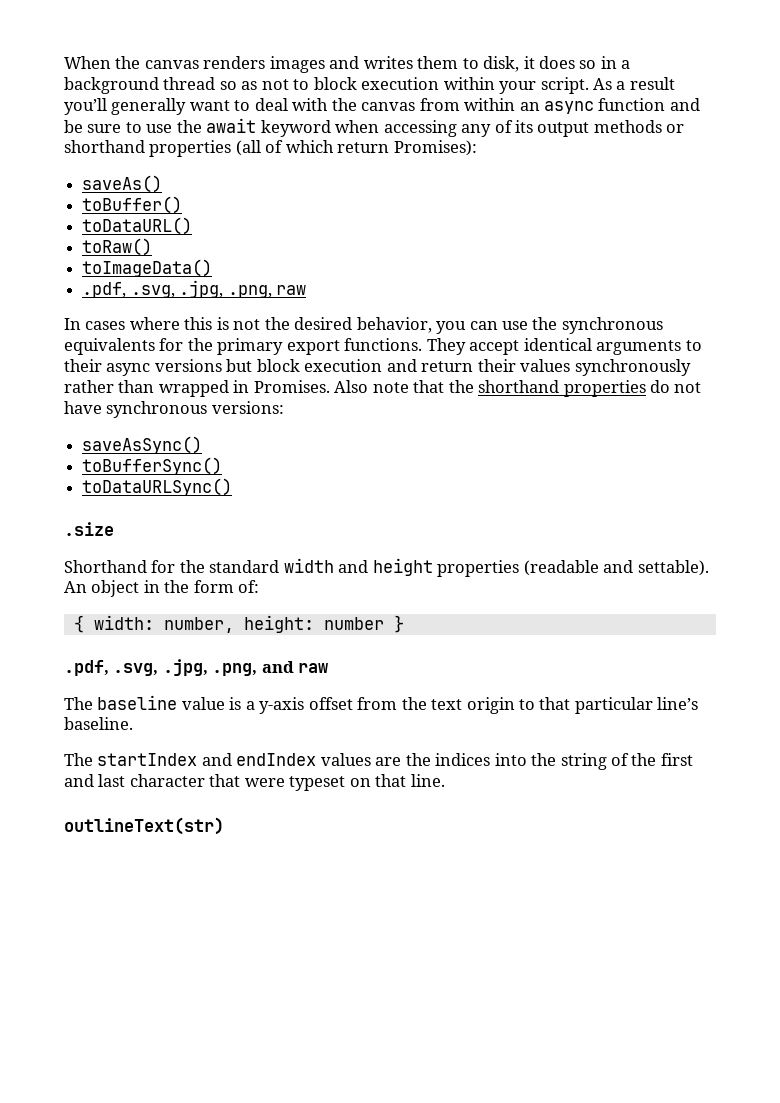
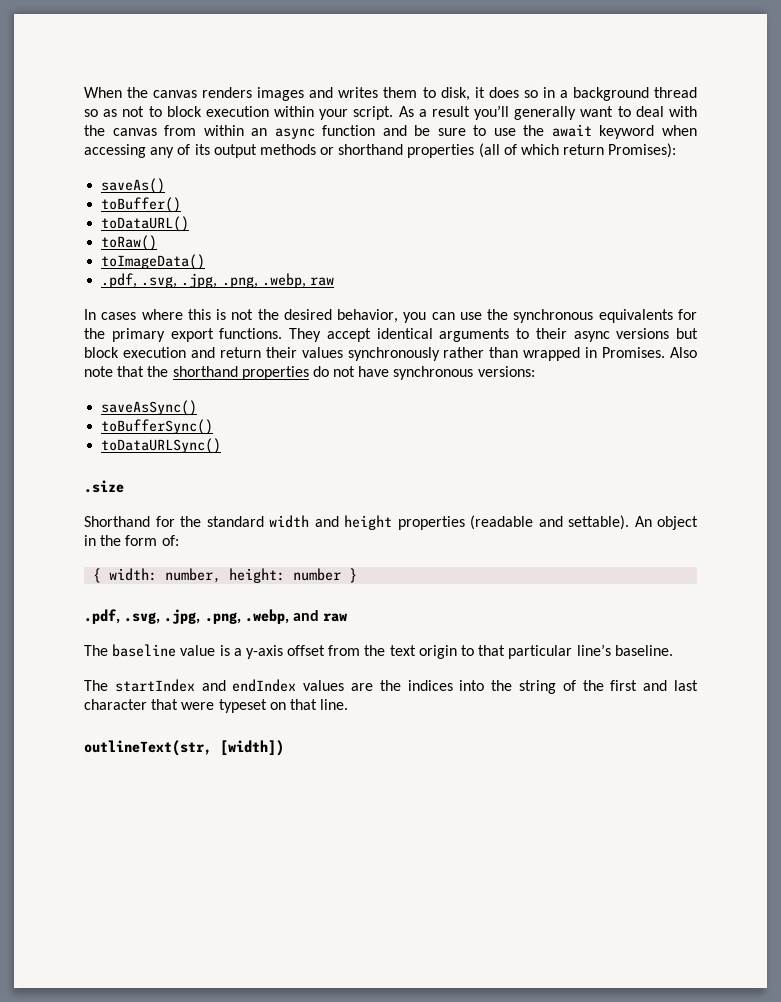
- .pdf, .svg, .jpg, .png, raw
+ .pdf, .svg, .jpg, .png, .webp, raw
- .pdf, .svg, .jpg, .png, and raw
+ .pdf, .svg, .jpg, .png, .webp, and raw
- outlineText(str)
+ outlineText(str, [width])

